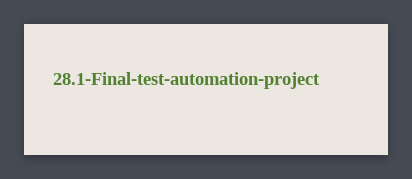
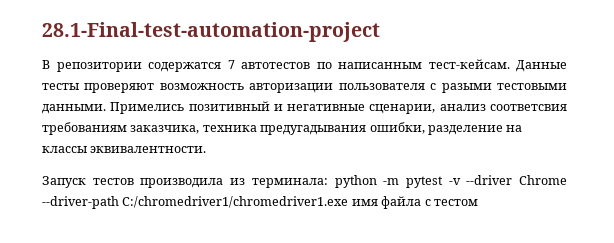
+ В репозитории содержатся 7 автотестов по написанным тест-кейсам. Данные тесты проверяют возможность авторизации пользователя с разыми тестовыми данными. Примелись позитивный и негативные сценарии, анализ соответсвия требованиям заказчика, техника предугадывания ошибки, разделение на классы эквивалентности.
+ Запуск тестов производила из терминала: python -m pytest -v --driver Chrome --driver-path C:/chromedriver1/chromedriver1.exe имя файла с тестом

